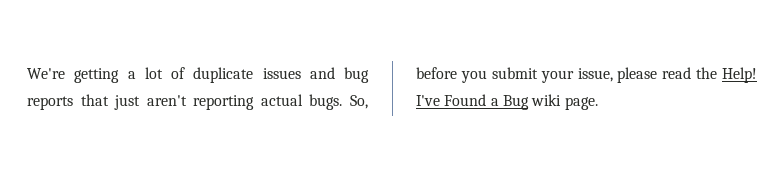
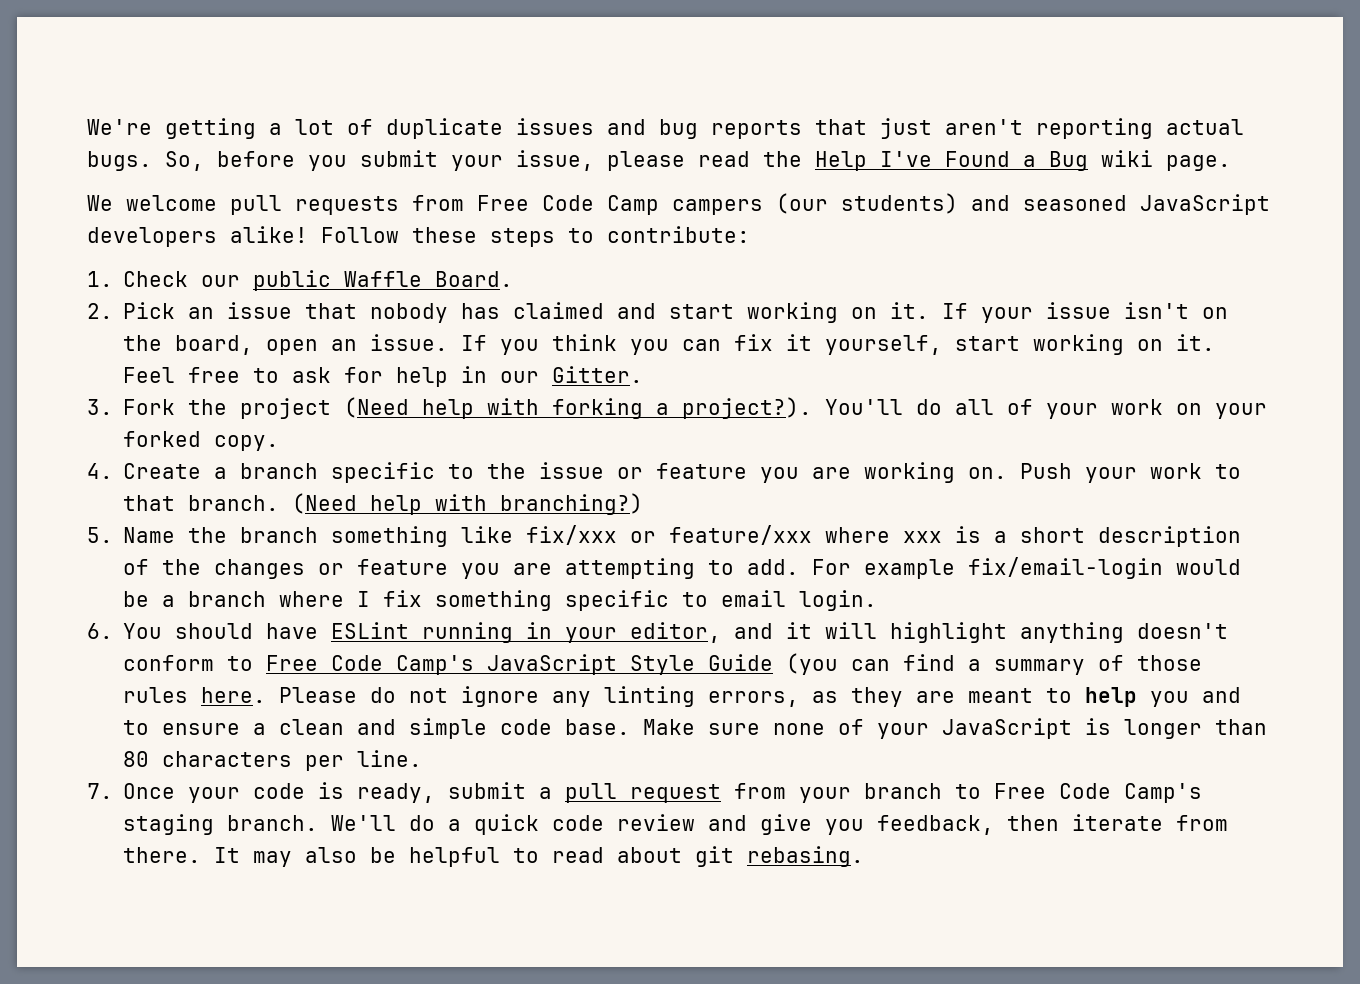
- So, before you submit your issue, please read the Help! I've Found a Bug wiki page.
+ So, before you submit your issue, please read the Help I've Found a Bug wiki page.
+ We welcome pull requests from Free Code Camp campers (our students) and seasoned JavaScript developers alike! Follow these steps to contribute:
+ 1. Check our public Waffle Board.
+ 2. Pick an issue that nobody has claimed and start working on it. If your issue isn't on the board, open an issue. If you think you can fix it yourself, start working on it. Feel free to ask for help in our Gitter.
+ 3. Fork the project (Need help with forking a project?). You'll do all of your work on your forked copy.
+ 4. Create a branch specific to the issue or feature you are working on. Push your work to that branch. (Need help with branching?)
+ 5. Name the branch something like fix/xxx or feature/xxx where xxx is a short description of the changes or feature you are attempting to add. For example fix/email-login would be a branch where I fix something specific to email login.
+ 6. You should have ESLint running in your editor, and it will highlight anything doesn't conform to Free Code Camp's JavaScript Style Guide (you can find a summary of those rules here. Please do not ignore any linting errors, as they are meant to help you and to ensure a clean and simple code base. Make sure none of your JavaScript is longer than 80 characters per line.
+ 7. Once your code is ready, submit a pull request from your branch to Free Code Camp's staging branch. We'll do a quick code review and give you feedback, then iterate from there. It may also be helpful to read about git rebasing.

